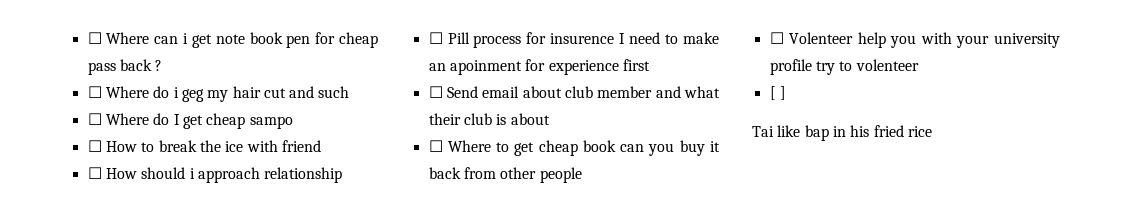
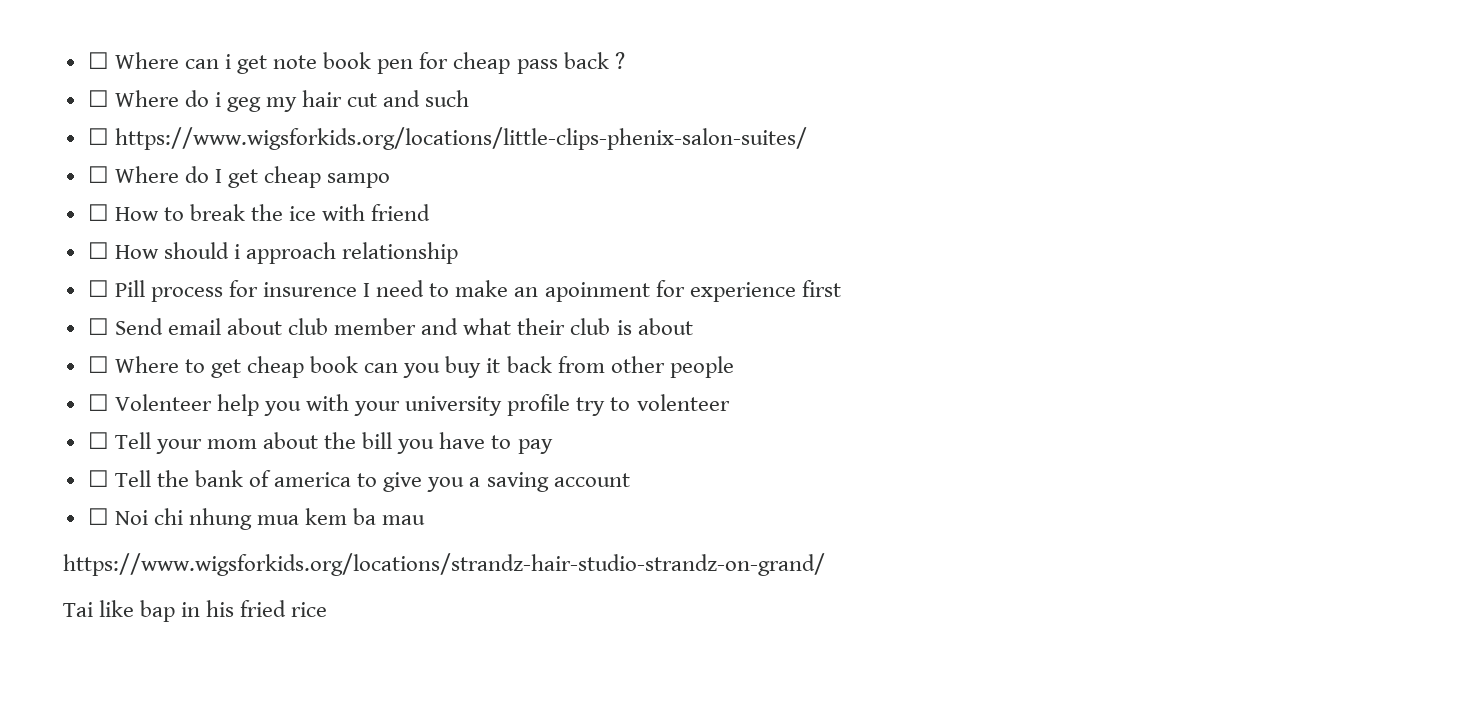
+ ☐ https://www.wigsforkids.org/locations/little-clips-phenix-salon-suites/
- [ ]
+ ☐ Tell your mom about the bill you have to pay
+ ☐ Tell the bank of america to give you a saving account
+ ☐ Noi chi nhung mua kem ba mau
+ https://www.wigsforkids.org/locations/strandz-hair-studio-strandz-on-grand/

